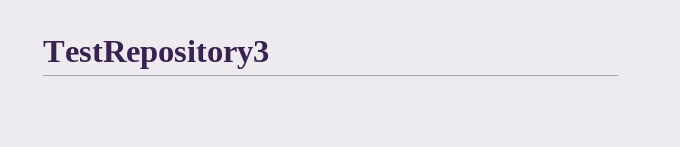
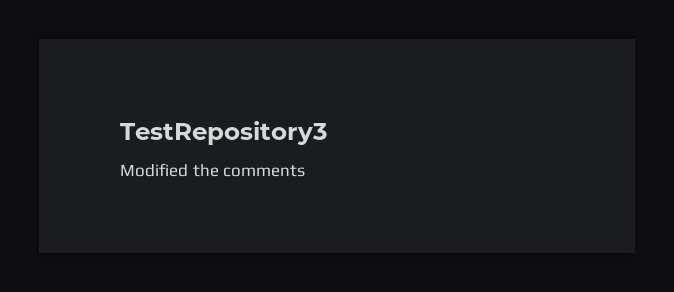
+ Modified the comments

